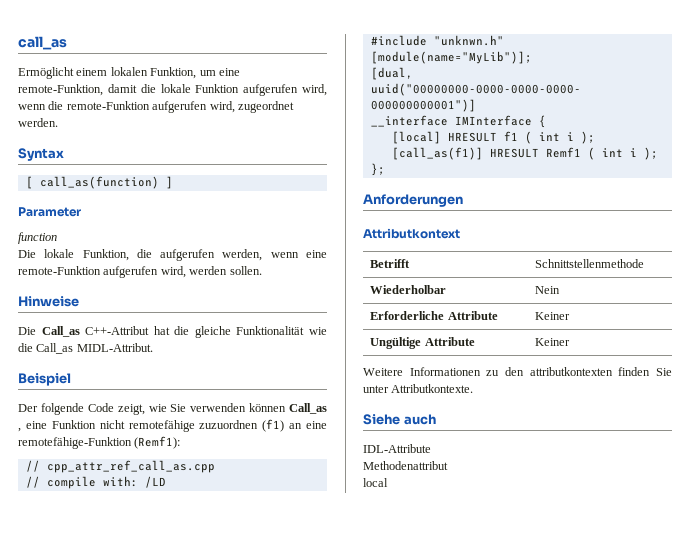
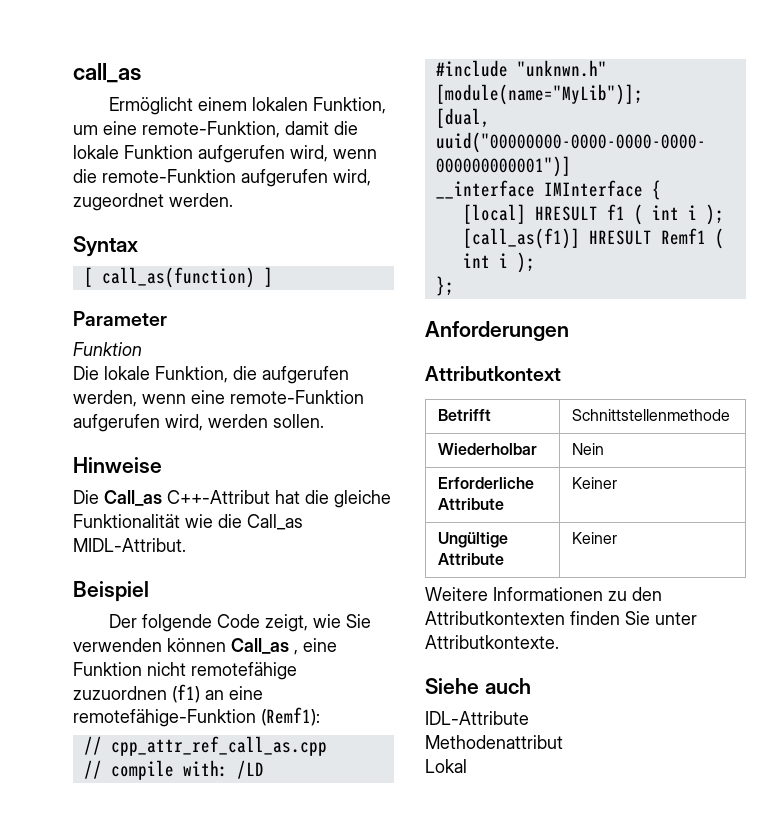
  Parameter
- function
+ Funktion
- Weitere Informationen zu den attributkontexten finden Sie unter Attributkontexte.
+ Weitere Informationen zu den Attributkontexten finden Sie unter Attributkontexte.
- local
+ Lokal

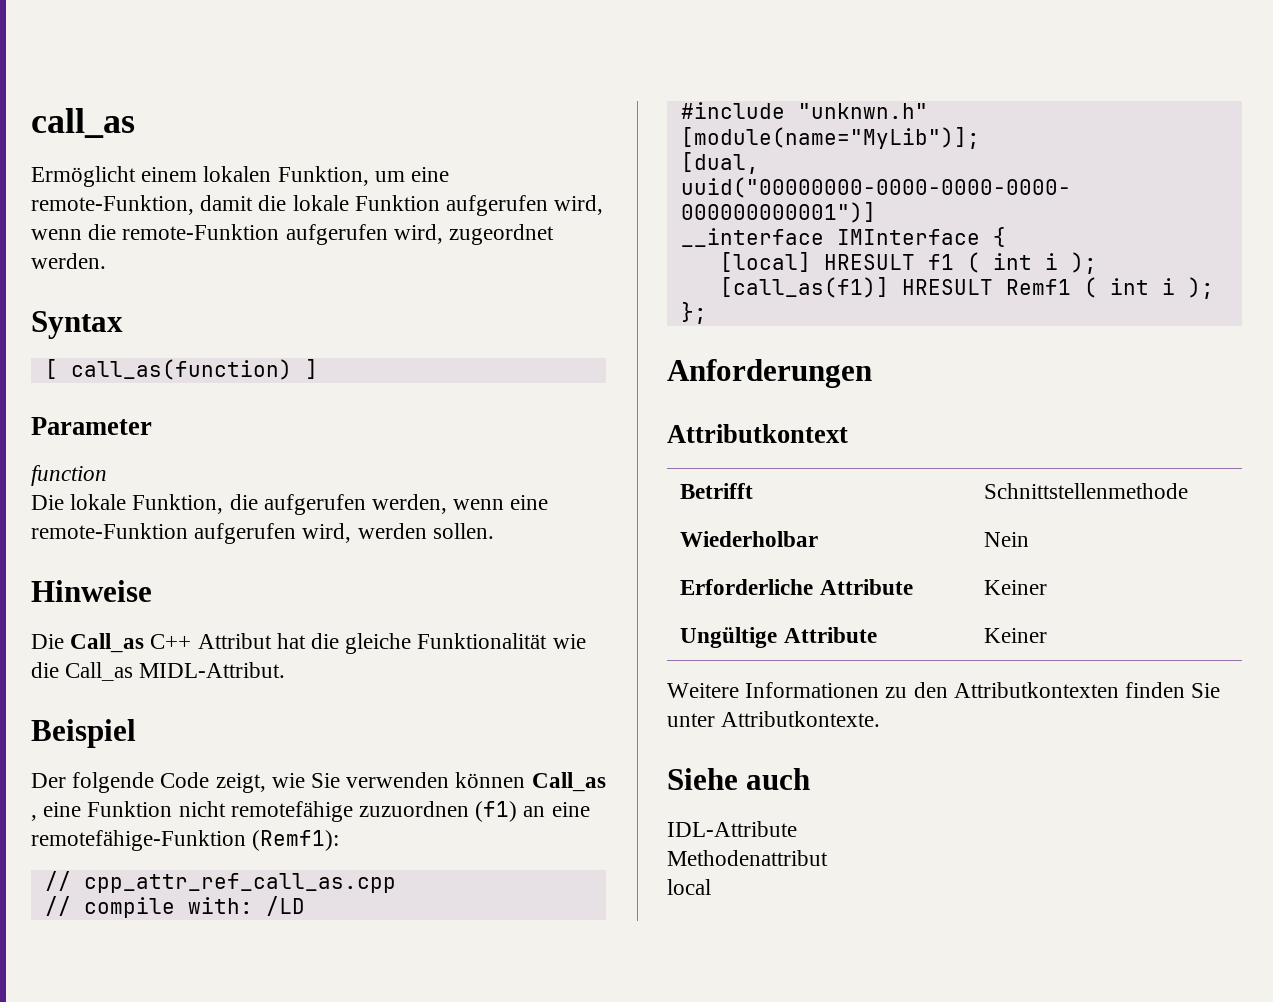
  Parameter
- Funktion
+ function
- Die Call_as C++-Attribut hat die gleiche Funktionalität wie die Call_as MIDL-Attribut.
+ Die Call_as C++ Attribut hat die gleiche Funktionalität wie die Call_as MIDL-Attribut.
- Lokal
+ local

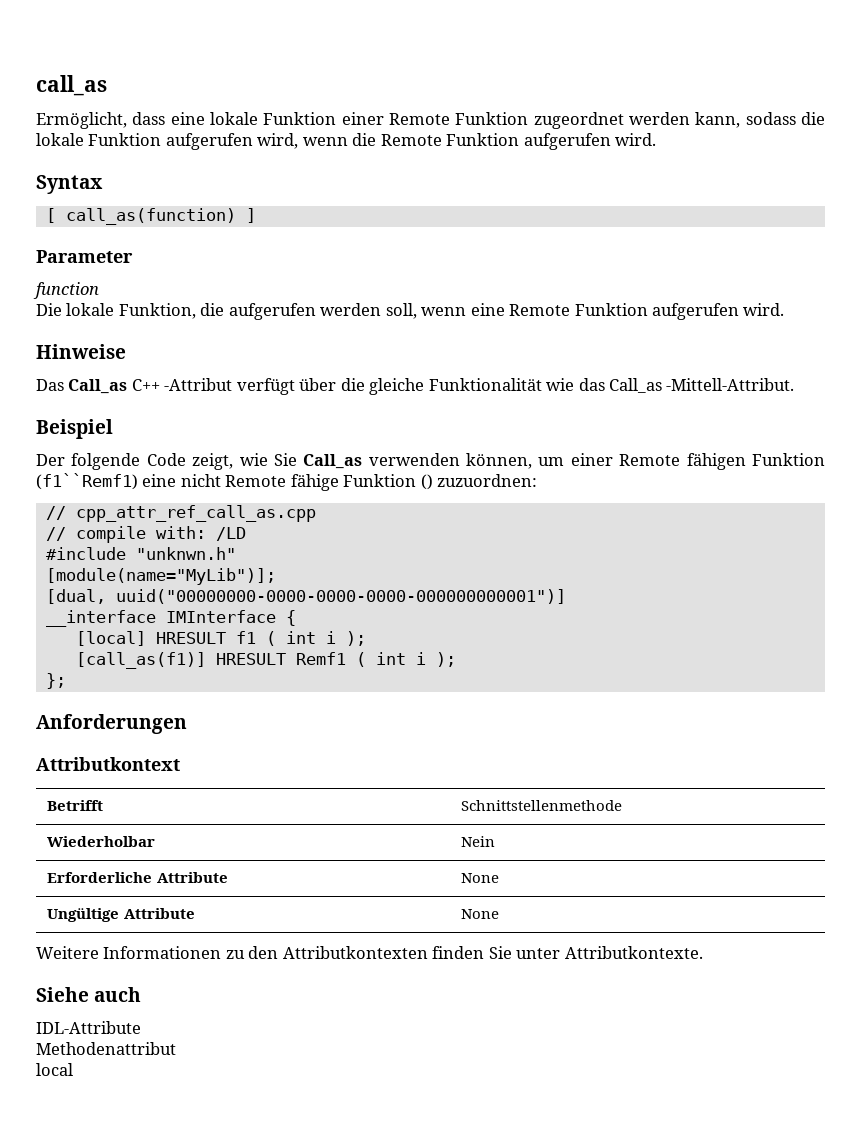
- Ermöglicht einem lokalen Funktion, um eine remote-Funktion, damit die lokale Funktion aufgerufen wird, wenn die remote-Funktion aufgerufen wird, zugeordnet werden.
+ Ermöglicht, dass eine lokale Funktion einer Remote Funktion zugeordnet werden kann, sodass die lokale Funktion aufgerufen wird, wenn die Remote Funktion aufgerufen wird.
- Die lokale Funktion, die aufgerufen werden, wenn eine remote-Funktion aufgerufen wird, werden sollen.
+ Die lokale Funktion, die aufgerufen werden soll, wenn eine Remote Funktion aufgerufen wird.
- Die Call_as C++ Attribut hat die gleiche Funktionalität wie die Call_as MIDL-Attribut.
+ Das Call_as C++ -Attribut verfügt über die gleiche Funktionalität wie das Call_as -Mittell-Attribut.
- Der folgende Code zeigt, wie Sie verwenden können Call_as , eine Funktion nicht remotefähige zuzuordnen (f1) an eine remotefähige-Funktion (Remf1):
+ Der folgende Code zeigt, wie Sie Call_as verwenden können, um einer Remote fähigen Funktion (f1``Remf1) eine nicht Remote fähige Funktion () zuzuordnen:
- Erforderliche Attribute | Keiner
+ Erforderliche Attribute | None
- Ungültige Attribute | Keiner
+ Ungültige Attribute | None

